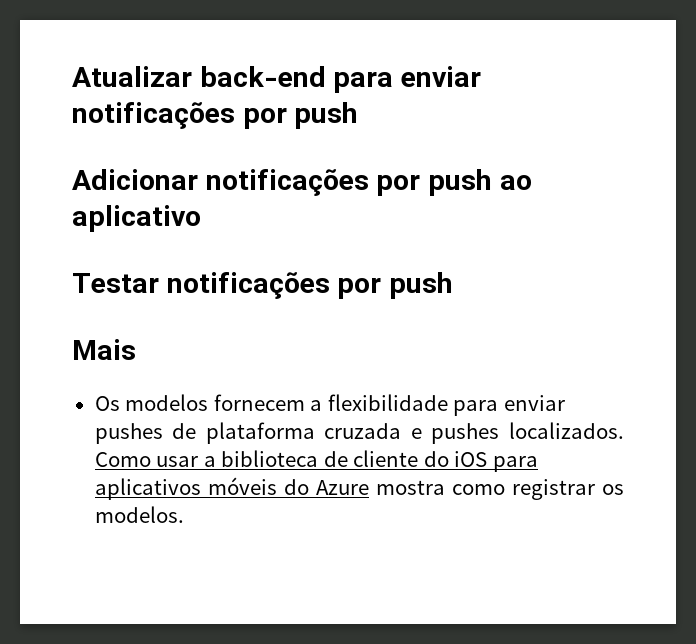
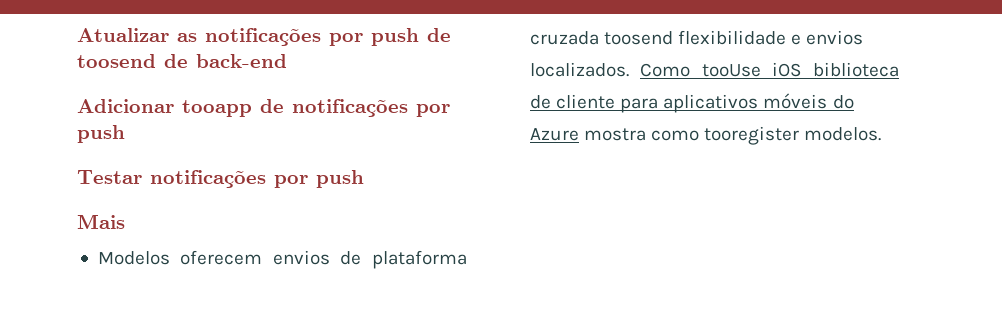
- Atualizar back-end para enviar notificações por push
+ Atualizar as notificações por push de toosend de back-end
- Adicionar notificações por push ao aplicativo
+ Adicionar tooapp de notificações por push
- Os modelos fornecem a flexibilidade para enviar pushes de plataforma cruzada e pushes localizados. Como usar a biblioteca de cliente do iOS para aplicativos móveis do Azure mostra como registrar os modelos.
+ Modelos oferecem envios de plataforma cruzada toosend flexibilidade e envios localizados. Como tooUse iOS biblioteca de cliente para aplicativos móveis do Azure mostra como tooregister modelos.

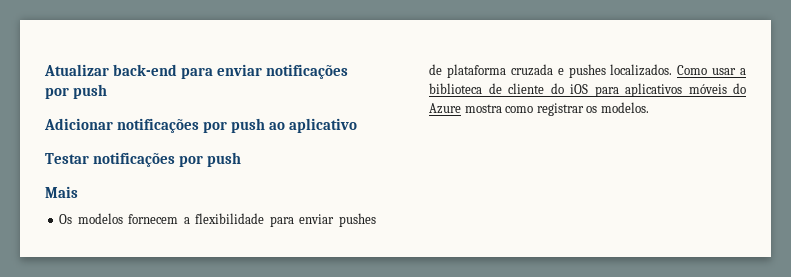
- Atualizar as notificações por push de toosend de back-end
+ Atualizar back-end para enviar notificações por push
- Adicionar tooapp de notificações por push
+ Adicionar notificações por push ao aplicativo
- Modelos oferecem envios de plataforma cruzada toosend flexibilidade e envios localizados. Como tooUse iOS biblioteca de cliente para aplicativos móveis do Azure mostra como tooregister modelos.
+ Os modelos fornecem a flexibilidade para enviar pushes de plataforma cruzada e pushes localizados. Como usar a biblioteca de cliente do iOS para aplicativos móveis do Azure mostra como registrar os modelos.

